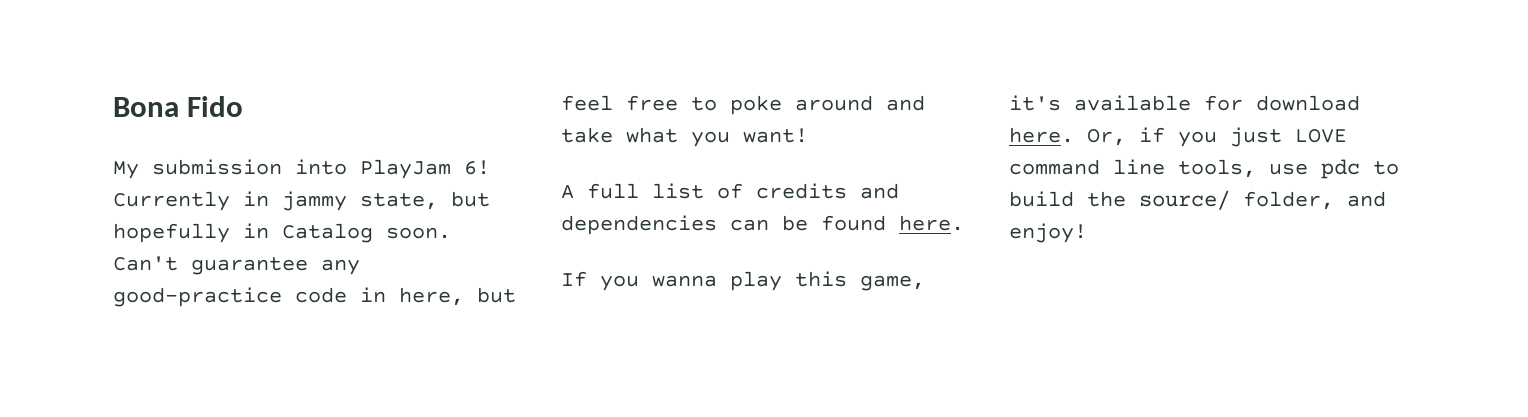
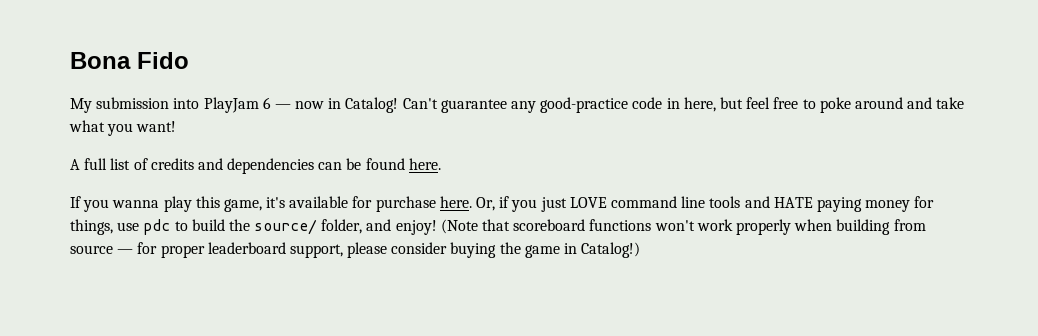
- My submission into PlayJam 6! Currently in jammy state, but hopefully in Catalog soon.
+ My submission into PlayJam 6 — now in Catalog!
- If you wanna play this game, it's available for download here.
+ If you wanna play this game, it's available for purchase here.
- Or, if you just LOVE command line tools, use pdc to build the source/ folder, and enjoy!
+ Or, if you just LOVE command line tools and HATE paying money for things, use pdc to build the source/ folder, and enjoy!
+ (Note that scoreboard functions won't work properly when building from source — for proper leaderboard support, please consider buying the game in Catalog!)

